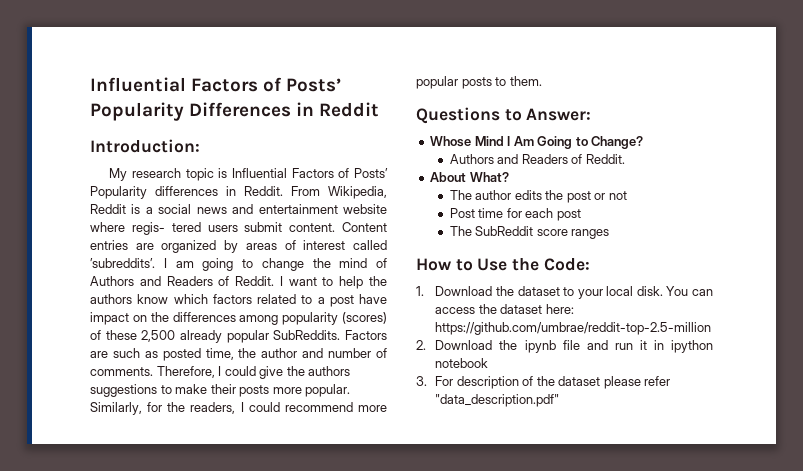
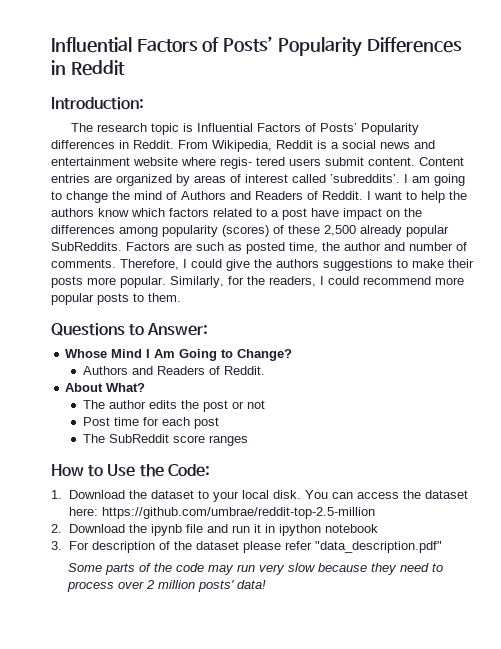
- My research topic is Influential Factors of Posts’ Popularity differences in Reddit.
+ The research topic is Influential Factors of Posts’ Popularity differences in Reddit.
+ Some parts of the code may run very slow because they need to process over 2 million posts' data!

